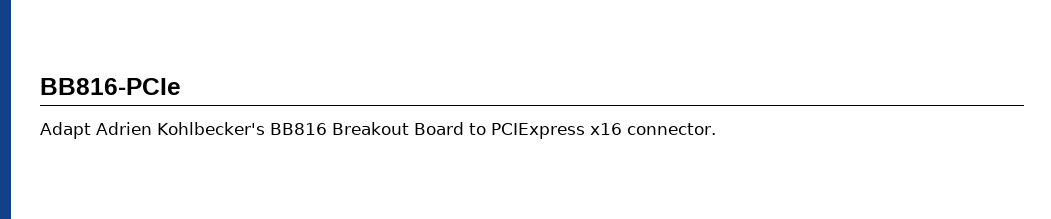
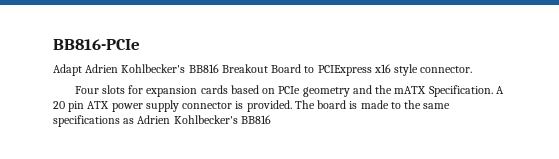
- Adapt Adrien Kohlbecker's BB816 Breakout Board to PCIExpress x16 connector.
+ Adapt Adrien Kohlbecker's BB816 Breakout Board to PCIExpress x16 style connector.
+ Four slots for expansion cards based on PCIe geometry and the mATX Specification. A 20 pin ATX power supply connector is provided. The board is made to the same specifications as Adrien Kohlbecker's BB816

